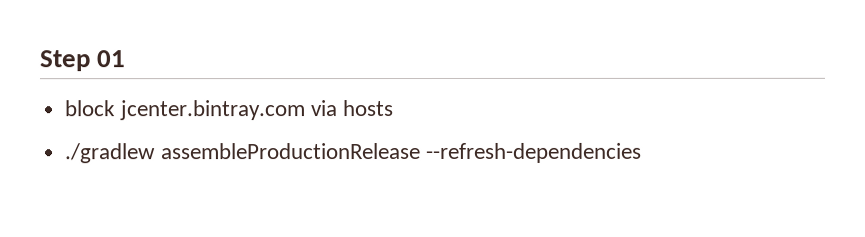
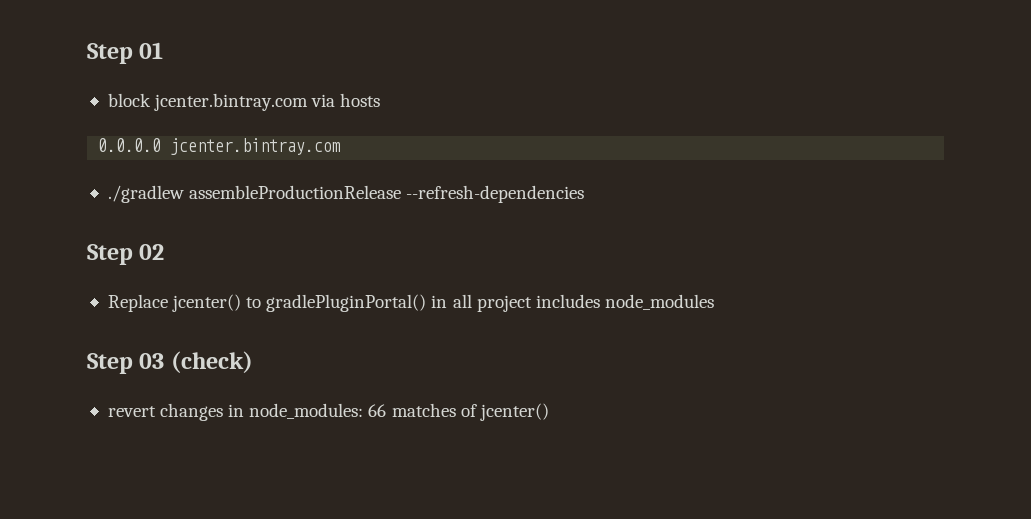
+ 0.0.0.0 jcenter.bintray.com
+ Step 02
+ Replace jcenter() to gradlePluginPortal() in all project includes node_modules
+ Step 03 (check)
+ revert changes in node_modules: 66 matches of jcenter()

